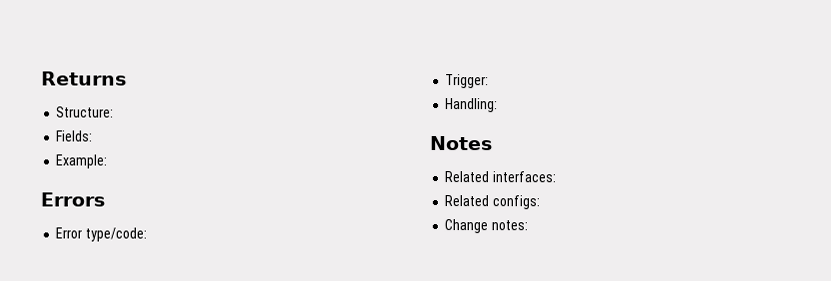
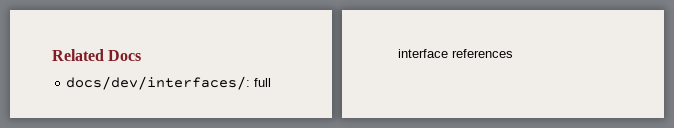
- Returns
- Structure:
- Fields:
- Example:
- Errors
- Error type/code:
- Trigger:
- Handling:
- Notes
- Related interfaces:
- Related configs:
- Change notes:
+ Related Docs
+ docs/dev/interfaces/: full interface references

